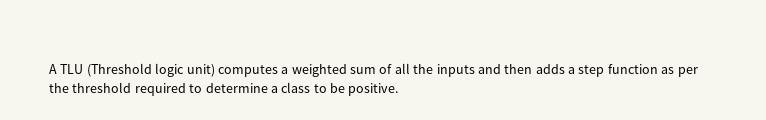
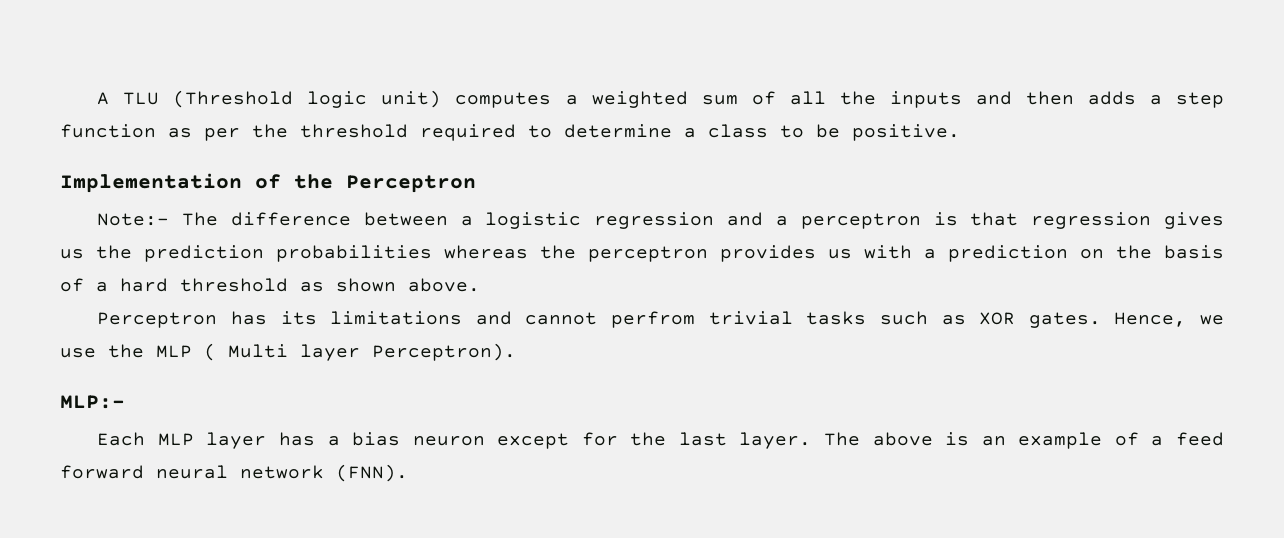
+ Implementation of the Perceptron
+ Note:- The difference between a logistic regression and a perceptron is that regression gives us the prediction probabilities whereas the perceptron provides us with a prediction on the basis of a hard threshold as shown above.
+ Perceptron has its limitations and cannot perfrom trivial tasks such as XOR gates. Hence, we use the MLP ( Multi layer Perceptron).
+ MLP:-
+ Each MLP layer has a bias neuron except for the last layer. The above is an example of a feed forward neural network (FNN).

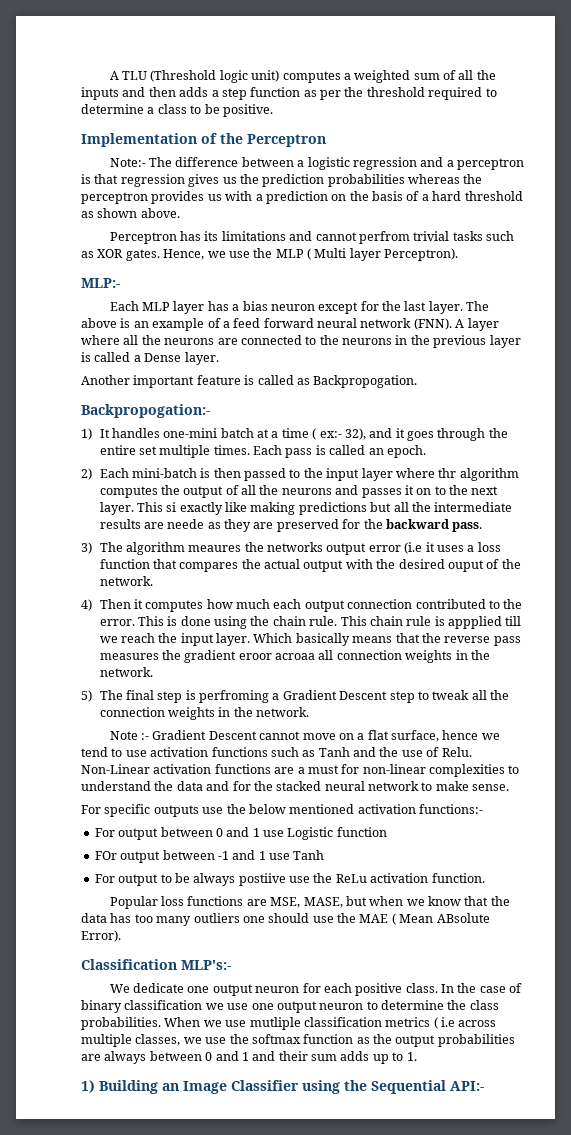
+ A layer where all the neurons are connected to the neurons in the previous layer is called a Dense layer.
+ Another important feature is called as Backpropogation.
+ Backpropogation:-
+ 1) It handles one-mini batch at a time ( ex:- 32), and it goes through the entire set multiple times. Each pass is called an epoch.
+ 2) Each mini-batch is then passed to the input layer where thr algorithm computes the output of all the neurons and passes it on to the next layer. This si exactly like making predictions but all the intermediate results are neede as they are preserved for the backward pass.
+ 3) The algorithm meaures the networks output error (i.e it uses a loss function that compares the actual output with the desired ouput of the network.
+ 4) Then it computes how much each output connection contributed to the error. This is done using the chain rule. This chain rule is appplied till we reach the input layer. Which basically means that the reverse pass measures the gradient eroor acroaa all connection weights in the network.
+ 5) The final step is perfroming a Gradient Descent step to tweak all the connection weights in the network.
+ Note :- Gradient Descent cannot move on a flat surface, hence we tend to use activation functions such as Tanh and the use of Relu. Non-Linear activation functions are a must for non-linear complexities to understand the data and for the stacked neural network to make sense.
+ For specific outputs use the below mentioned activation functions:-
+ For output between 0 and 1 use Logistic function
+ FOr output between -1 and 1 use Tanh
+ For output to be always postiive use the ReLu activation function.
+ Popular loss functions are MSE, MASE, but when we know that the data has too many outliers one should use the MAE ( Mean ABsolute Error).
+ Classification MLP's:-
+ We dedicate one output neuron for each positive class. In the case of binary classification we use one output neuron to determine the class probabilities. When we use mutliple classification metrics ( i.e across multiple classes, we use the softmax function as the output probabilities are always between 0 and 1 and their sum adds up to 1.
+ 1) Building an Image Classifier using the Sequential API:-

